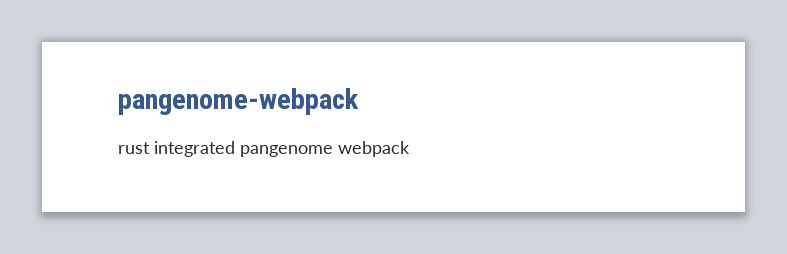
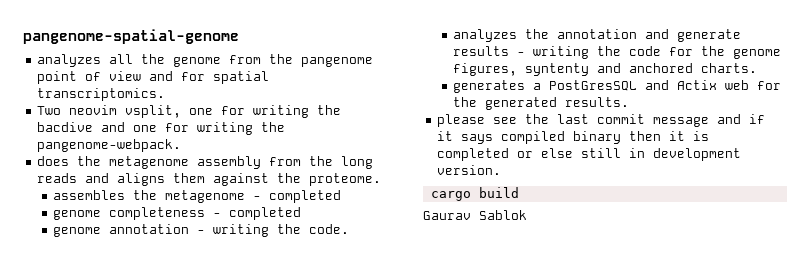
- pangenome-webpack
- rust integrated pangenome webpack
+ pangenome-spatial-genome
+ analyzes all the genome from the pangenome point of view and for spatial transcriptomics.
+ Two neovim vsplit, one for writing the bacdive and one for writing the pangenome-webpack.
+ does the metagenome assembly from the long reads and aligns them against the proteome.
+ assembles the metagenome - completed
+ genome completeness - completed
+ genome annotation - writing the code.
+ analyzes the annotation and generate results - writing the code for the genome figures, syntenty and anchored charts.
+ generates a PostGresSQL and Actix web for the generated results.
+ please see the last commit message and if it says compiled binary then it is completed or else still in development version.
+ cargo build
+ Gaurav Sablok

